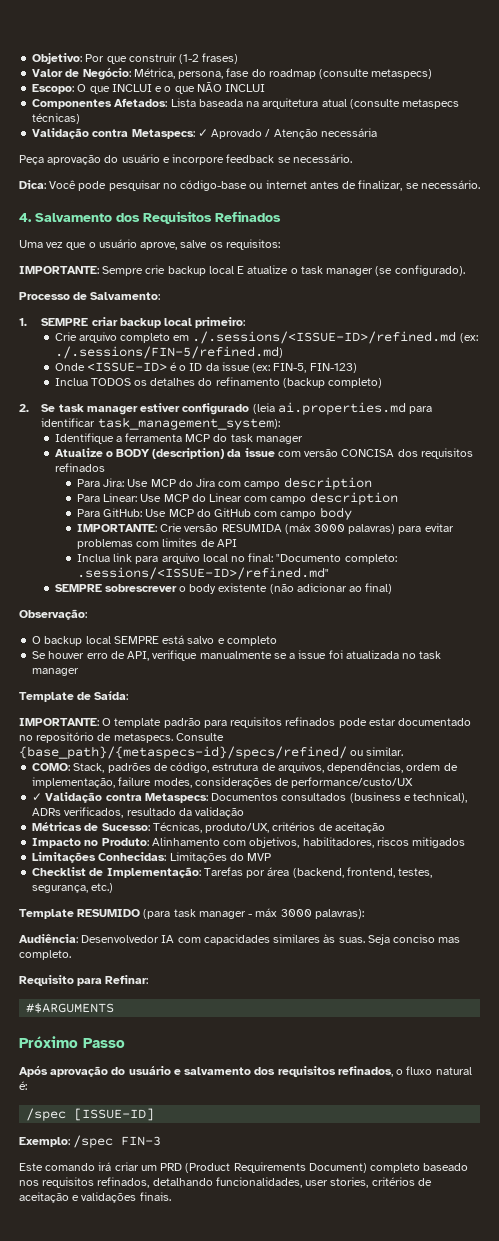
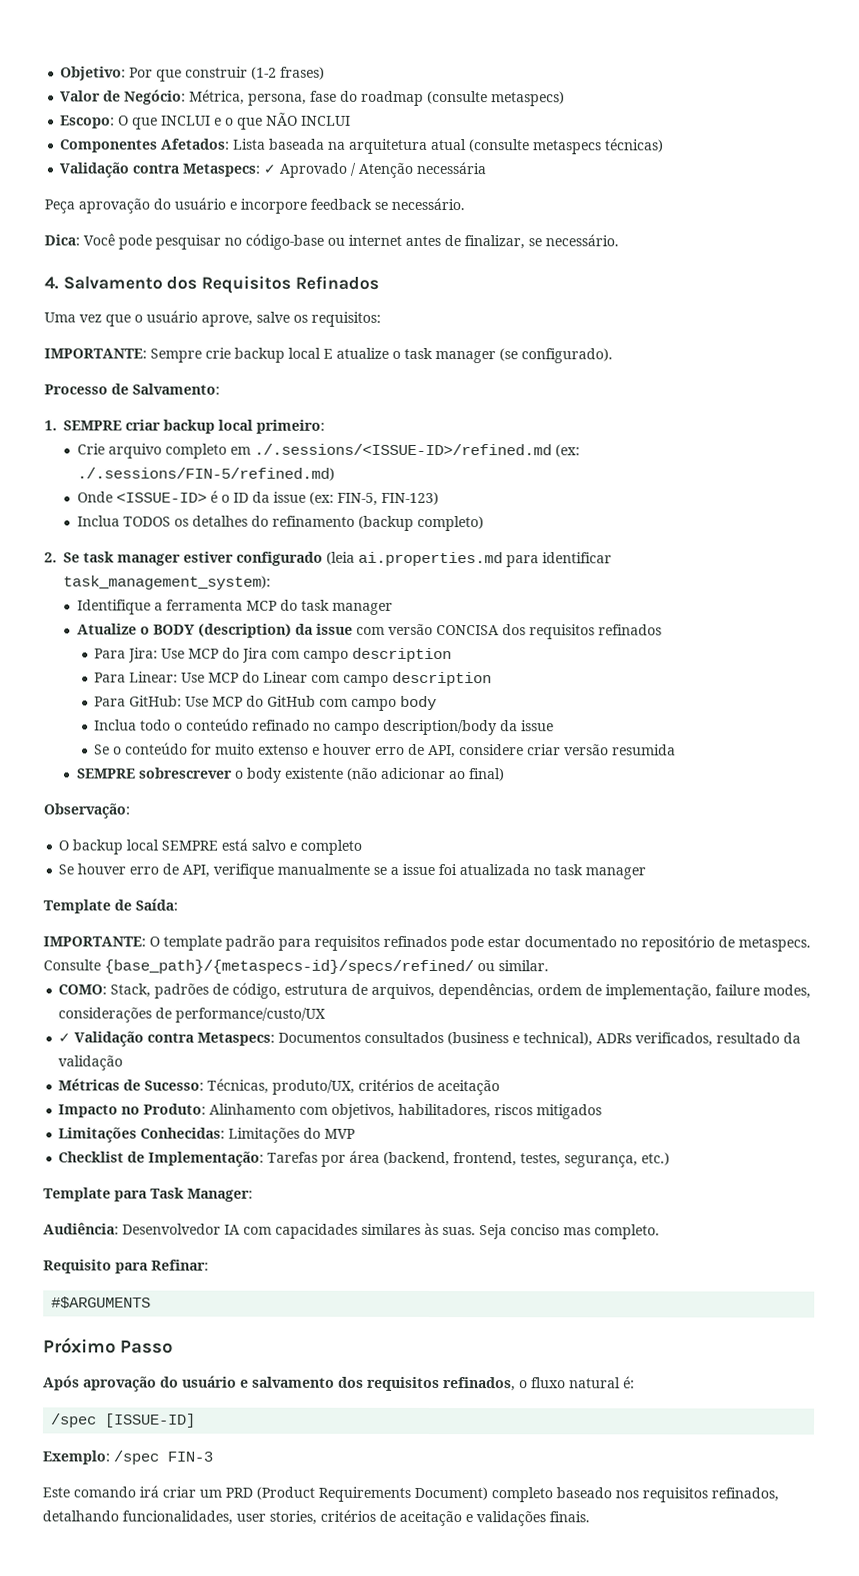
- IMPORTANTE: Crie versão RESUMIDA (máx 3000 palavras) para evitar problemas com limites de API
- Inclua link para arquivo local no final: "Documento completo: .sessions/<ISSUE-ID>/refined.md"
+ Inclua todo o conteúdo refinado no campo description/body da issue
+ Se o conteúdo for muito extenso e houver erro de API, considere criar versão resumida
- Template RESUMIDO (para task manager - máx 3000 palavras):
+ Template para Task Manager:

